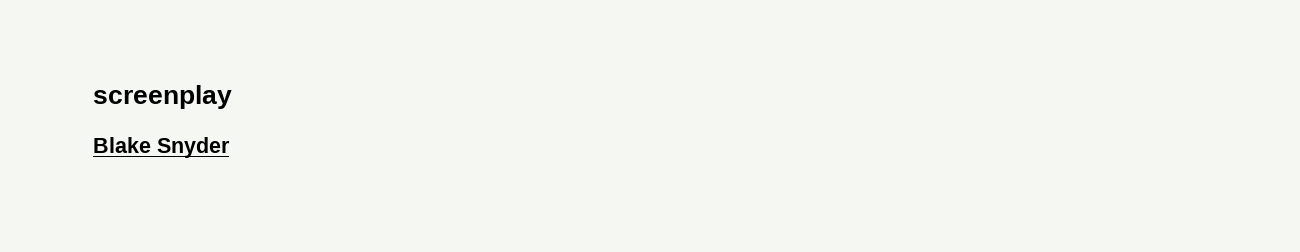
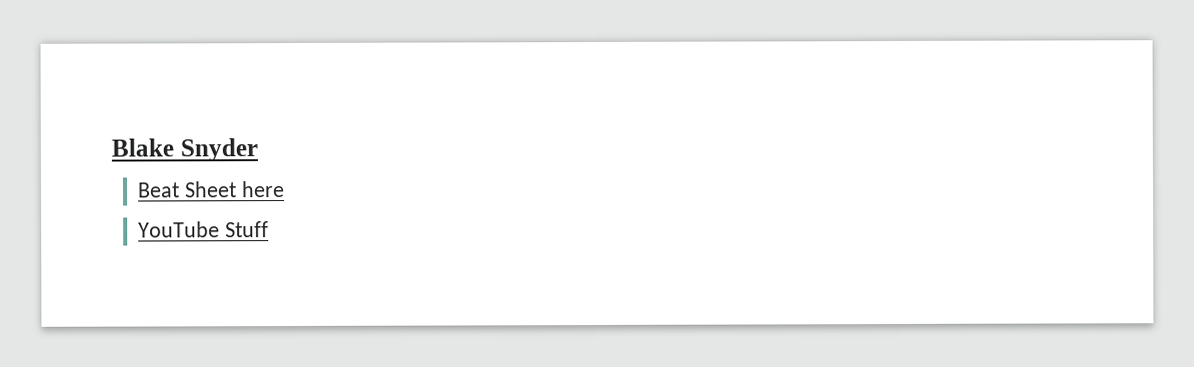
- screenplay
+ Beat Sheet here
+ YouTube Stuff

